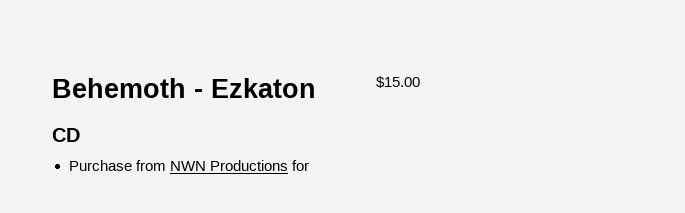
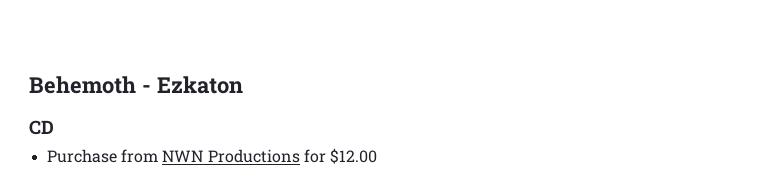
- Purchase from NWN Productions for $15.00
+ Purchase from NWN Productions for $12.00

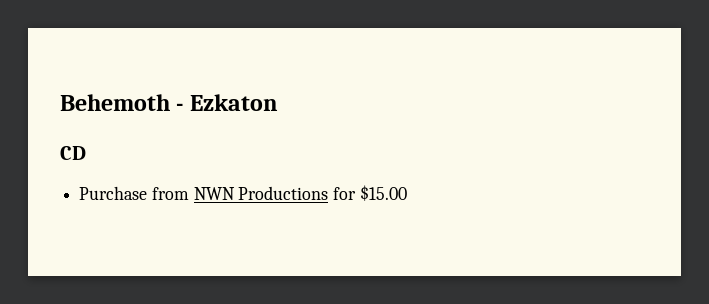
- Purchase from NWN Productions for $12.00
+ Purchase from NWN Productions for $15.00

